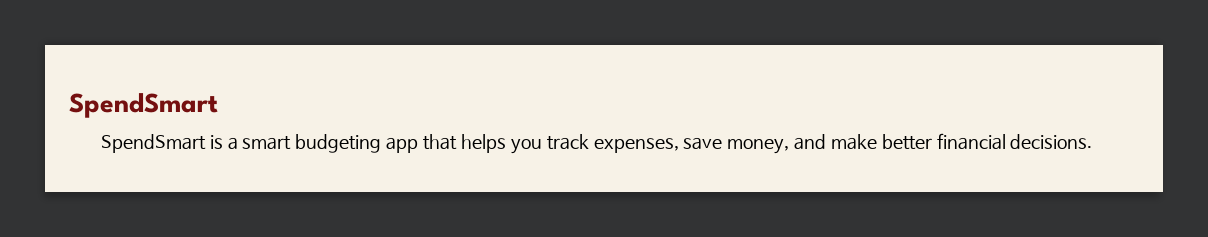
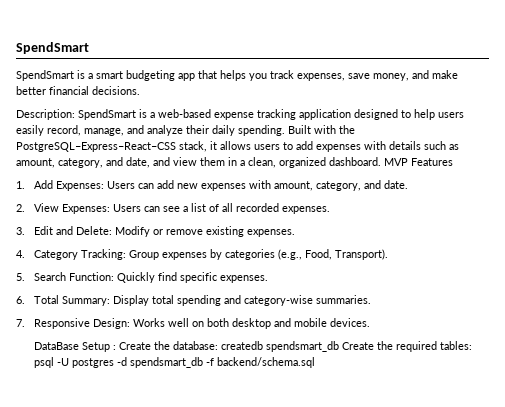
+ Description: SpendSmart is a web-based expense tracking application designed to help users easily record, manage, and analyze their daily spending. Built with the PostgreSQL–Express–React–CSS stack, it allows users to add expenses with details such as amount, category, and date, and view them in a clean, organized dashboard. MVP Features
+ 1. Add Expenses: Users can add new expenses with amount, category, and date.
+ 2. View Expenses: Users can see a list of all recorded expenses.
+ 3. Edit and Delete: Modify or remove existing expenses.
+ 4. Category Tracking: Group expenses by categories (e.g., Food, Transport).
+ 5. Search Function: Quickly find specific expenses.
+ 6. Total Summary: Display total spending and category-wise summaries.
+ 7. Responsive Design: Works well on both desktop and mobile devices.
+ DataBase Setup : Create the database: createdb spendsmart_db Create the required tables: psql -U postgres -d spendsmart_db -f backend/schema.sql

